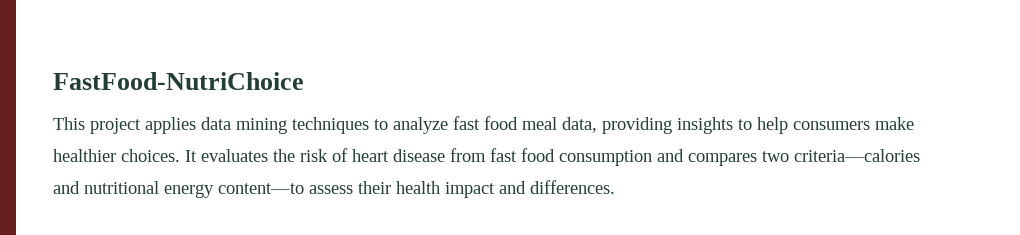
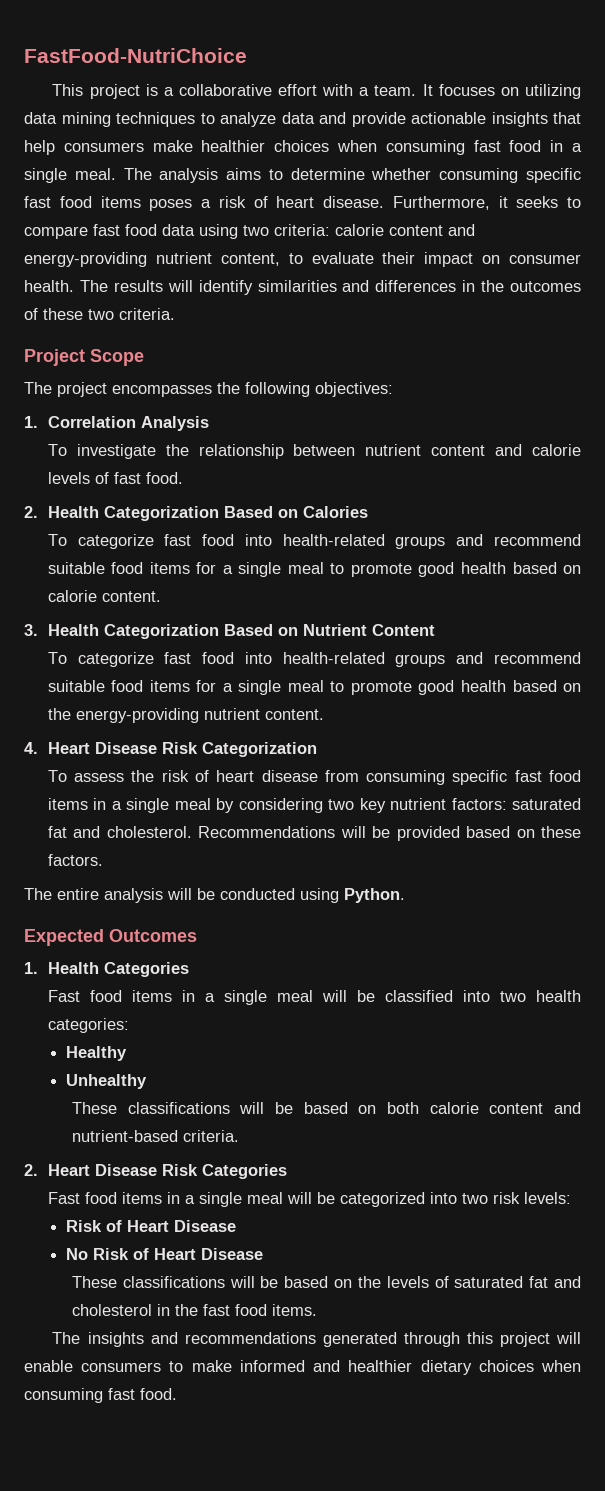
- This project applies data mining techniques to analyze fast food meal data, providing insights to help consumers make healthier choices. It evaluates the risk of heart disease from fast food consumption and compares two criteria—calories and nutritional energy content—to assess their health impact and differences.
+ This project is a collaborative effort with a team. It focuses on utilizing data mining techniques to analyze data and provide actionable insights that help consumers make healthier choices when consuming fast food in a single meal. The analysis aims to determine whether consuming specific fast food items poses a risk of heart disease. Furthermore, it seeks to compare fast food data using two criteria: calorie content and energy-providing nutrient content, to evaluate their impact on consumer health. The results will identify similarities and differences in the outcomes of these two criteria.
+ Project Scope
+ The project encompasses the following objectives:
+ 1. Correlation Analysis
+ To investigate the relationship between nutrient content and calorie levels of fast food.
+ 2. Health Categorization Based on Calories
+ To categorize fast food into health-related groups and recommend suitable food items for a single meal to promote good health based on calorie content.
+ 3. Health Categorization Based on Nutrient Content
+ To categorize fast food into health-related groups and recommend suitable food items for a single meal to promote good health based on the energy-providing nutrient content.
+ 4. Heart Disease Risk Categorization
+ To assess the risk of heart disease from consuming specific fast food items in a single meal by considering two key nutrient factors: saturated fat and cholesterol. Recommendations will be provided based on these factors.
+ The entire analysis will be conducted using Python.
+ Expected Outcomes
+ 1. Health Categories
+ Fast food items in a single meal will be classified into two health categories:
+ Healthy
+ Unhealthy
+ These classifications will be based on both calorie content and nutrient-based criteria.
+ 2. Heart Disease Risk Categories
+ Fast food items in a single meal will be categorized into two risk levels:
+ Risk of Heart Disease
+ No Risk of Heart Disease
+ These classifications will be based on the levels of saturated fat and cholesterol in the fast food items.
+ The insights and recommendations generated through this project will enable consumers to make informed and healthier dietary choices when consuming fast food.

